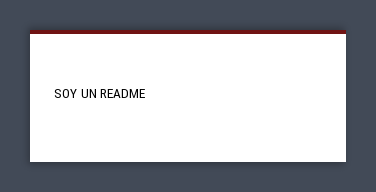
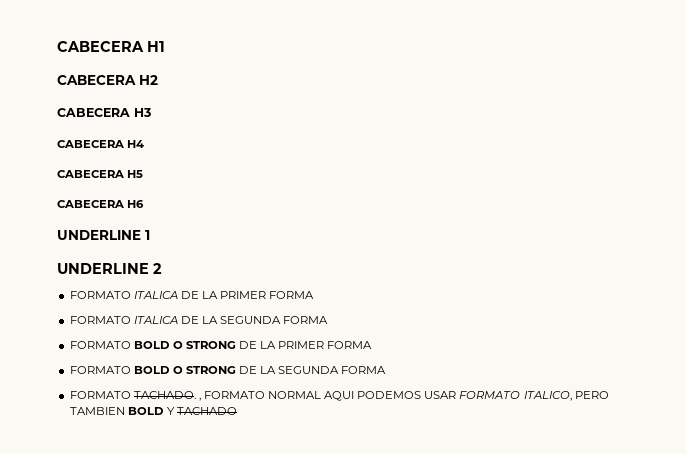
- SOY UN README
+ CABECERA H1
+ CABECERA H2
+ CABECERA H3
+ CABECERA H4
+ CABECERA H5
+ CABECERA H6
+ UNDERLINE 1
+ UNDERLINE 2
+ FORMATO ITALICA DE LA PRIMER FORMA
+ FORMATO ITALICA DE LA SEGUNDA FORMA
+ FORMATO BOLD O STRONG DE LA PRIMER FORMA
+ FORMATO BOLD O STRONG DE LA SEGUNDA FORMA
+ FORMATO TACHADO. , FORMATO NORMAL AQUI PODEMOS USAR FORMATO ITALICO, PERO TAMBIEN BOLD Y TACHADO

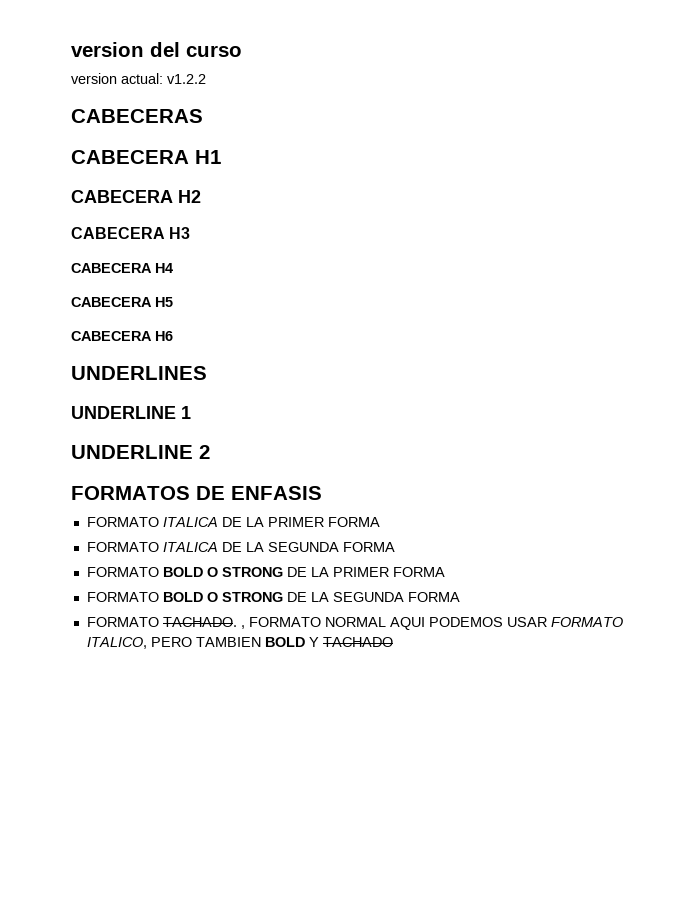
+ version del curso
+ version actual: v1.2.2
+ CABECERAS
+ UNDERLINES
+ FORMATOS DE ENFASIS

